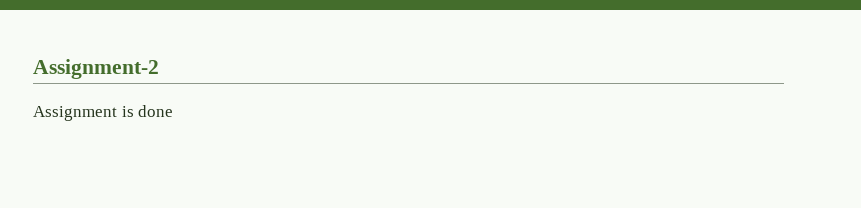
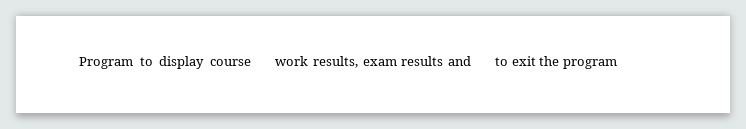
- Assignment-2
- Assignment is done
+ Program to display course work results, exam results and to exit the program

